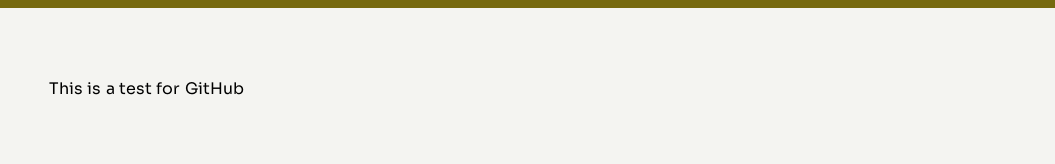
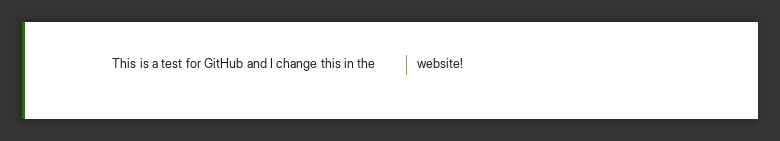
- This is a test for GitHub
+ This is a test for GitHub and I change this in the website!

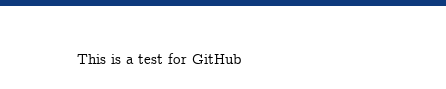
- This is a test for GitHub and I change this in the website!
+ This is a test for GitHub

